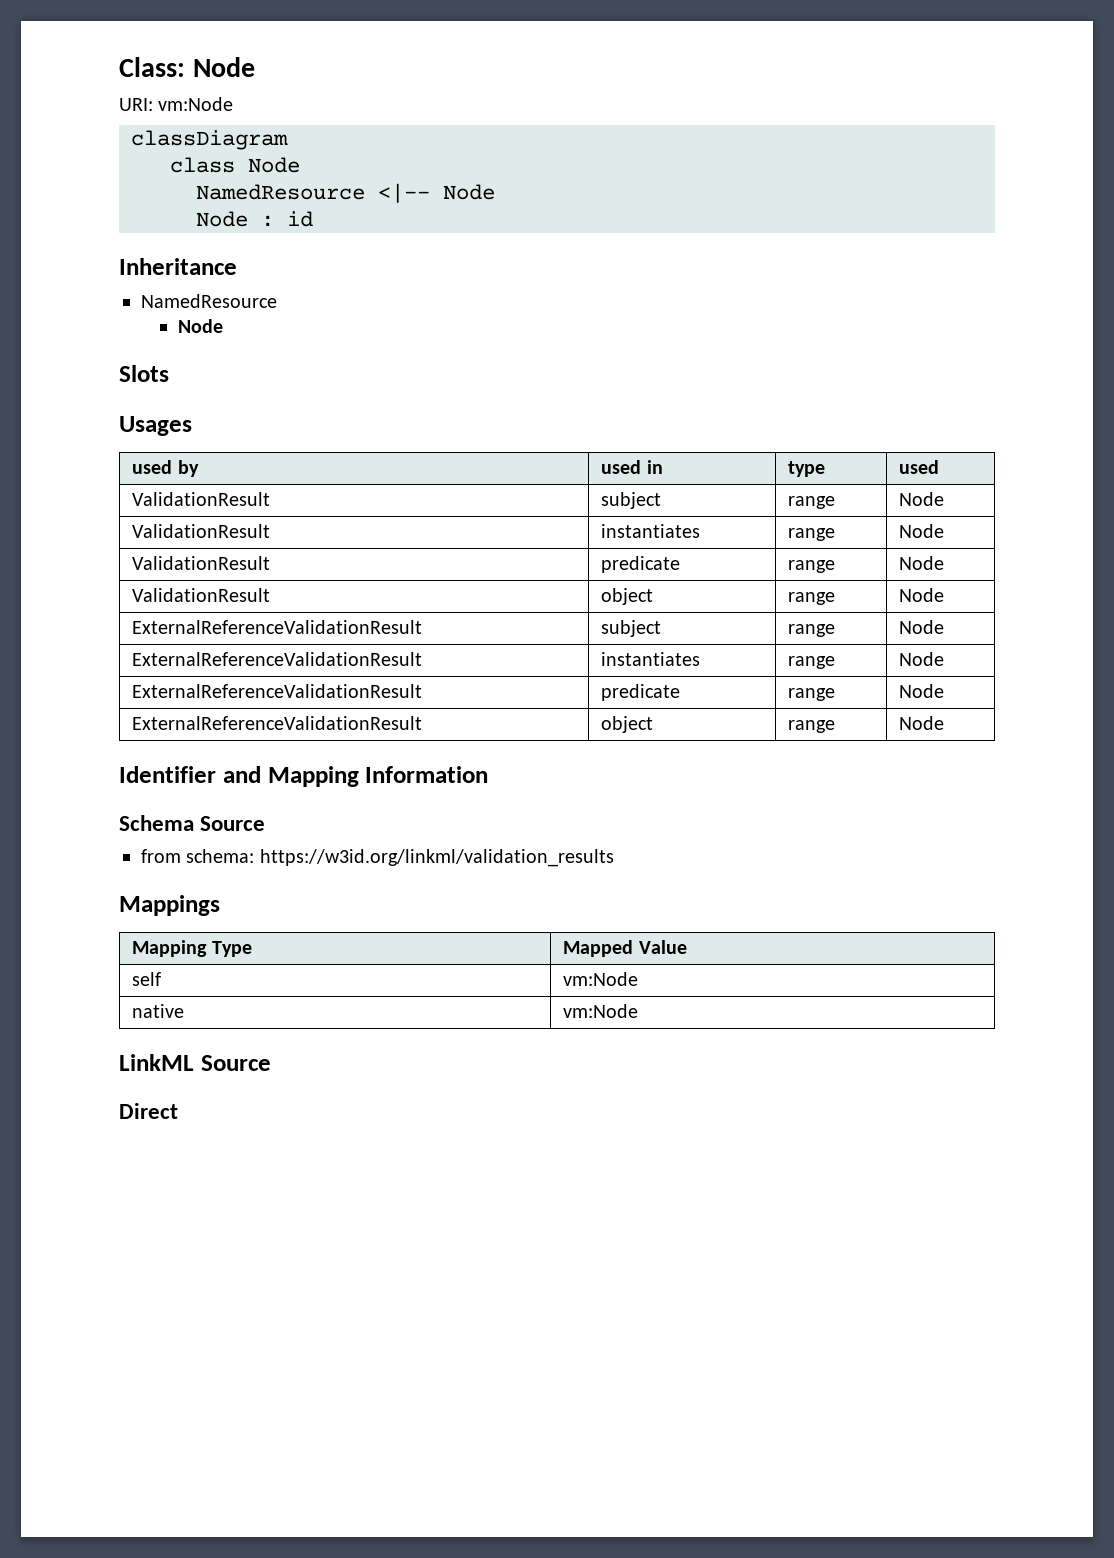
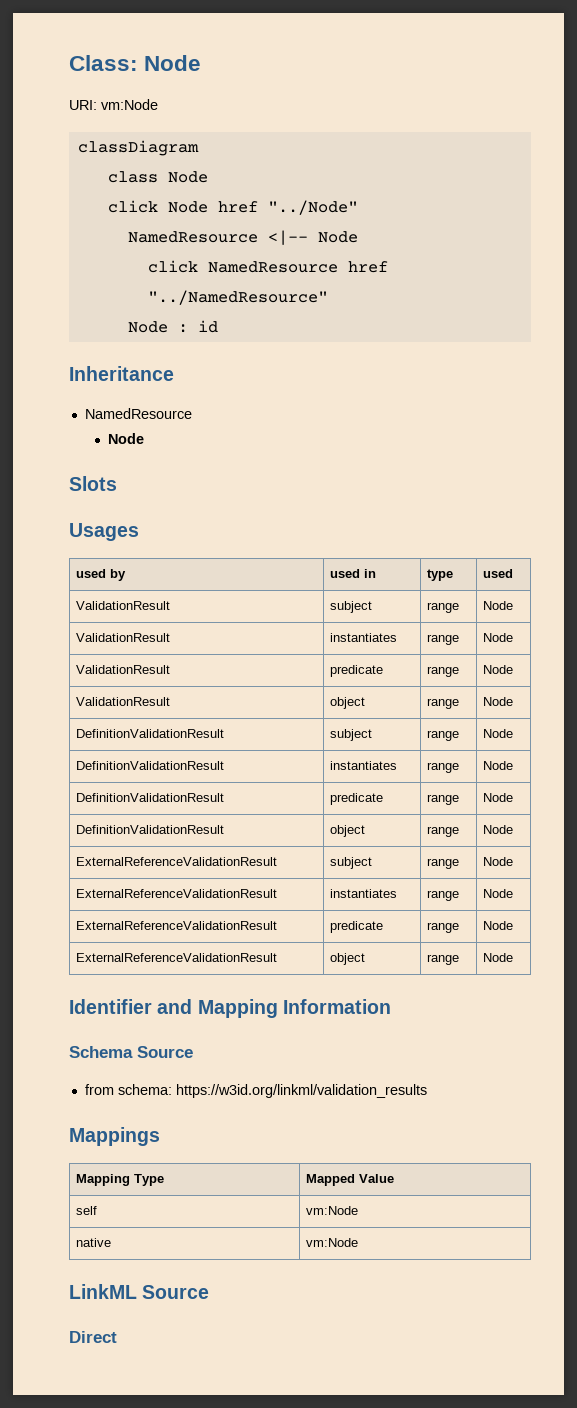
+ click Node href "../Node"
+ click NamedResource href "../NamedResource"
+ DefinitionValidationResult | subject | range | Node
+ DefinitionValidationResult | instantiates | range | Node
+ DefinitionValidationResult | predicate | range | Node
+ DefinitionValidationResult | object | range | Node

